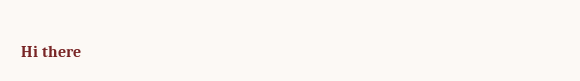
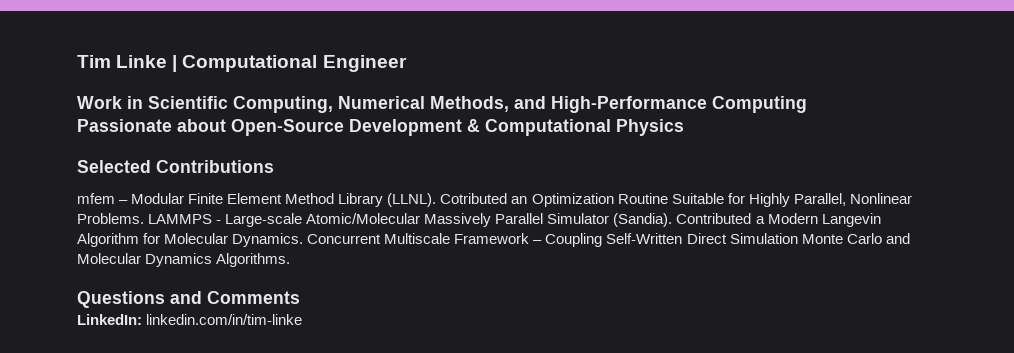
- Hi there
+ Tim Linke | Computational Engineer
+ Work in Scientific Computing, Numerical Methods, and High-Performance Computing
+ Passionate about Open-Source Development & Computational Physics
+ Selected Contributions
+ mfem – Modular Finite Element Method Library (LLNL). Cotributed an Optimization Routine Suitable for Highly Parallel, Nonlinear Problems. LAMMPS - Large-scale Atomic/Molecular Massively Parallel Simulator (Sandia). Contributed a Modern Langevin Algorithm for Molecular Dynamics. Concurrent Multiscale Framework – Coupling Self-Written Direct Simulation Monte Carlo and Molecular Dynamics Algorithms.
+ Questions and Comments
+ LinkedIn: linkedin.com/in/tim-linke

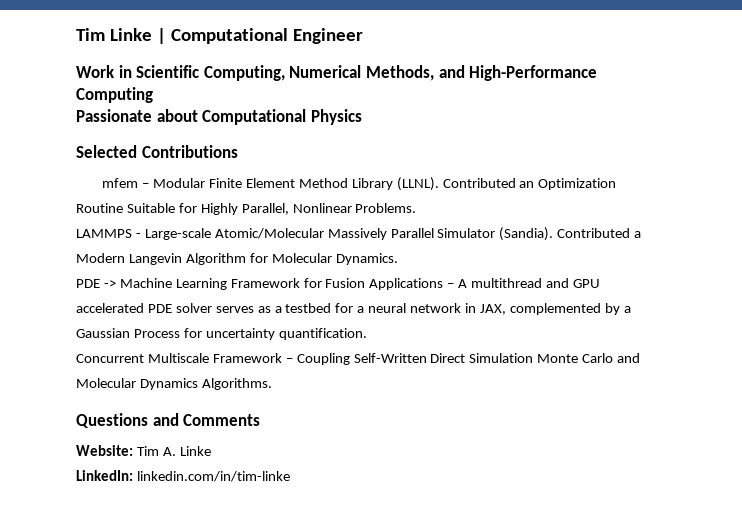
- Passionate about Open-Source Development & Computational Physics
+ Passionate about Computational Physics
- Cotributed an Optimization Routine Suitable for Highly Parallel, Nonlinear Problems. LAMMPS - Large-scale Atomic/Molecular Massively Parallel Simulator (Sandia).
+ Contributed an Optimization Routine Suitable for Highly Parallel, Nonlinear Problems.
+ LAMMPS - Large-scale Atomic/Molecular Massively Parallel Simulator (Sandia).
- Contributed a Modern Langevin Algorithm for Molecular Dynamics. Concurrent Multiscale Framework – Coupling Self-Written Direct Simulation Monte Carlo and Molecular Dynamics Algorithms.
+ Contributed a Modern Langevin Algorithm for Molecular Dynamics.
+ PDE -> Machine Learning Framework for Fusion Applications – A multithread and GPU accelerated PDE solver serves as a testbed for a neural network in JAX, complemented by a Gaussian Process for uncertainty quantification.
+ Concurrent Multiscale Framework – Coupling Self-Written Direct Simulation Monte Carlo and Molecular Dynamics Algorithms.
+ Website: Tim A. Linke

